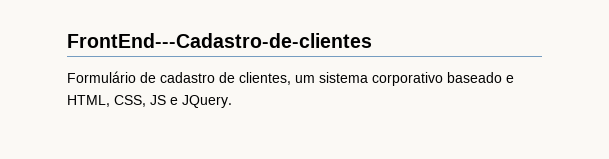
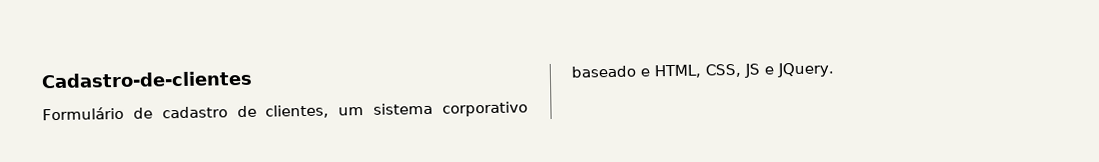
- FrontEnd---Cadastro-de-clientes
+ Cadastro-de-clientes

